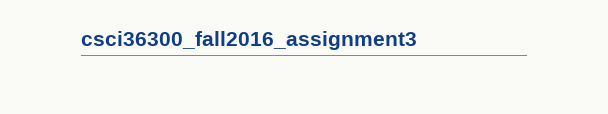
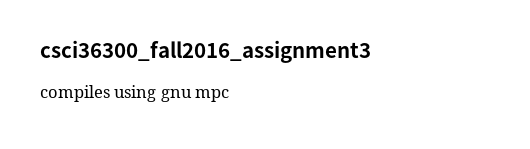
+ compiles using gnu mpc

